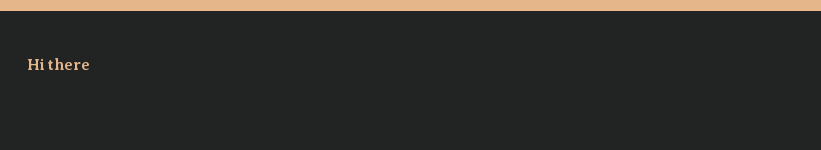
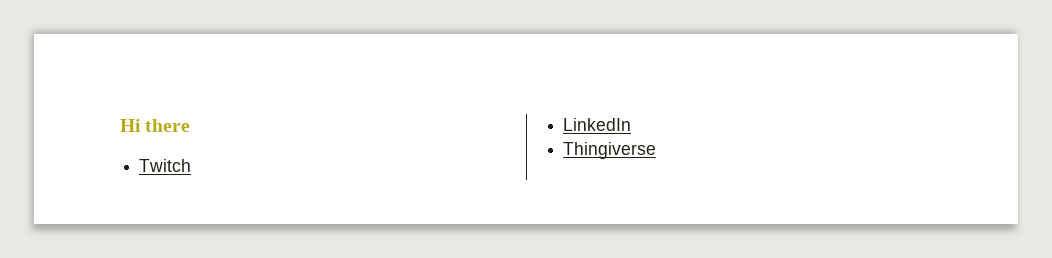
+ Twitch
+ LinkedIn
+ Thingiverse

